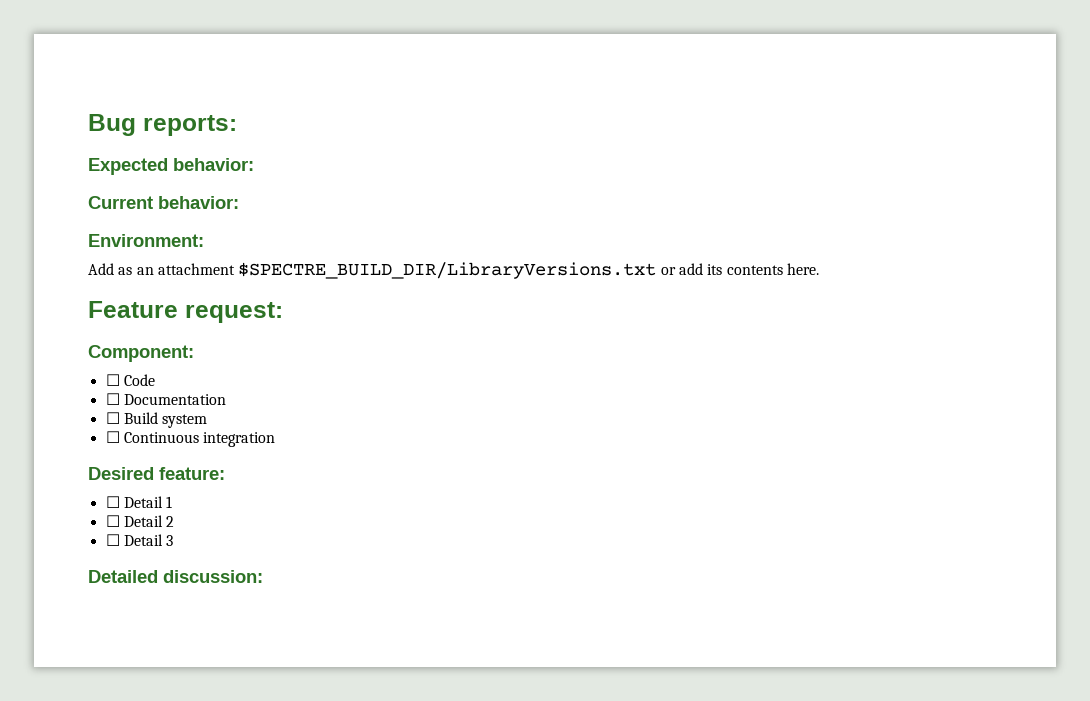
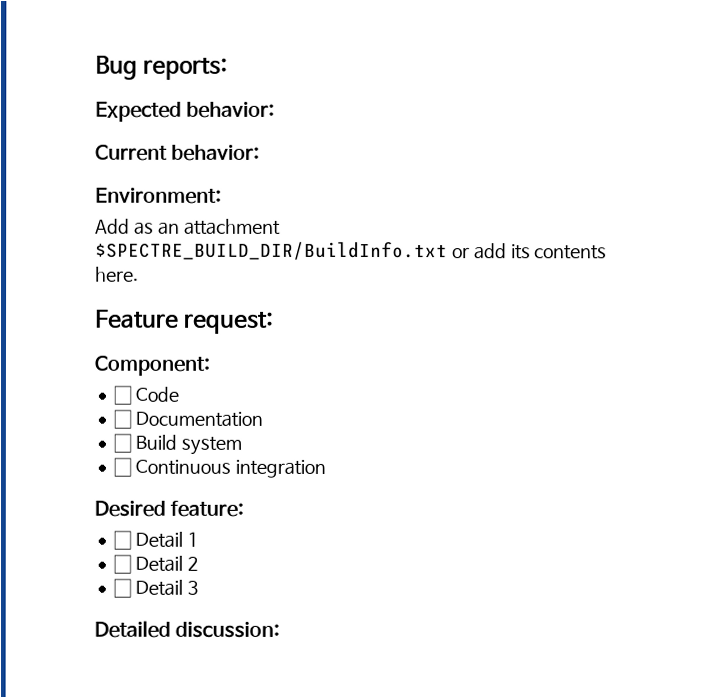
- Add as an attachment $SPECTRE_BUILD_DIR/LibraryVersions.txt or add its contents here.
+ Add as an attachment $SPECTRE_BUILD_DIR/BuildInfo.txt or add its contents here.

